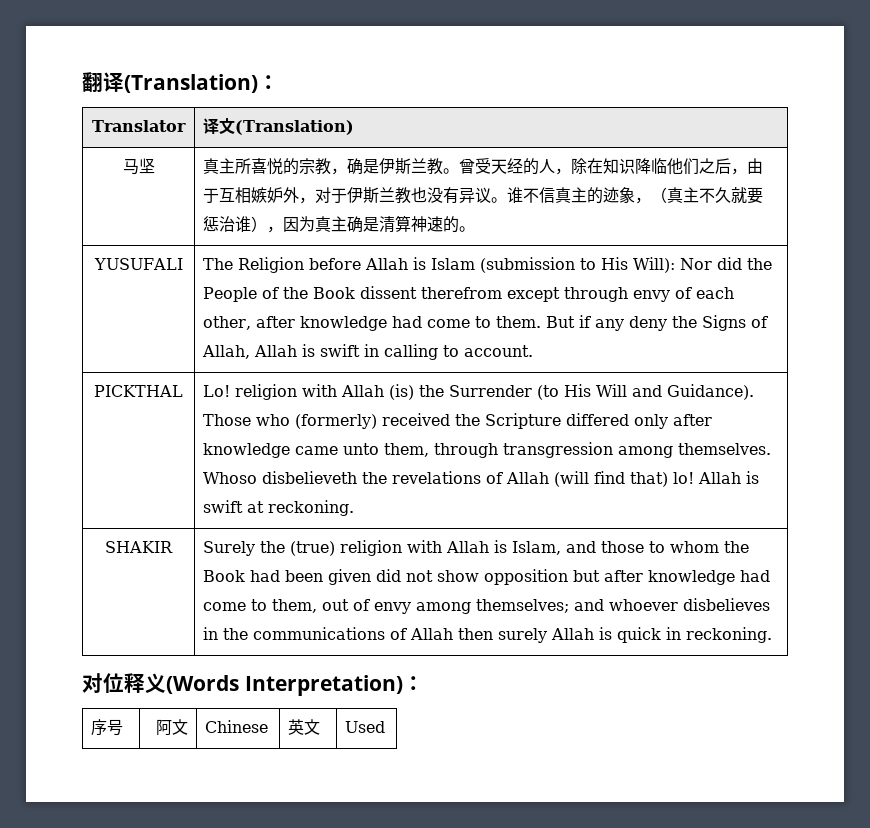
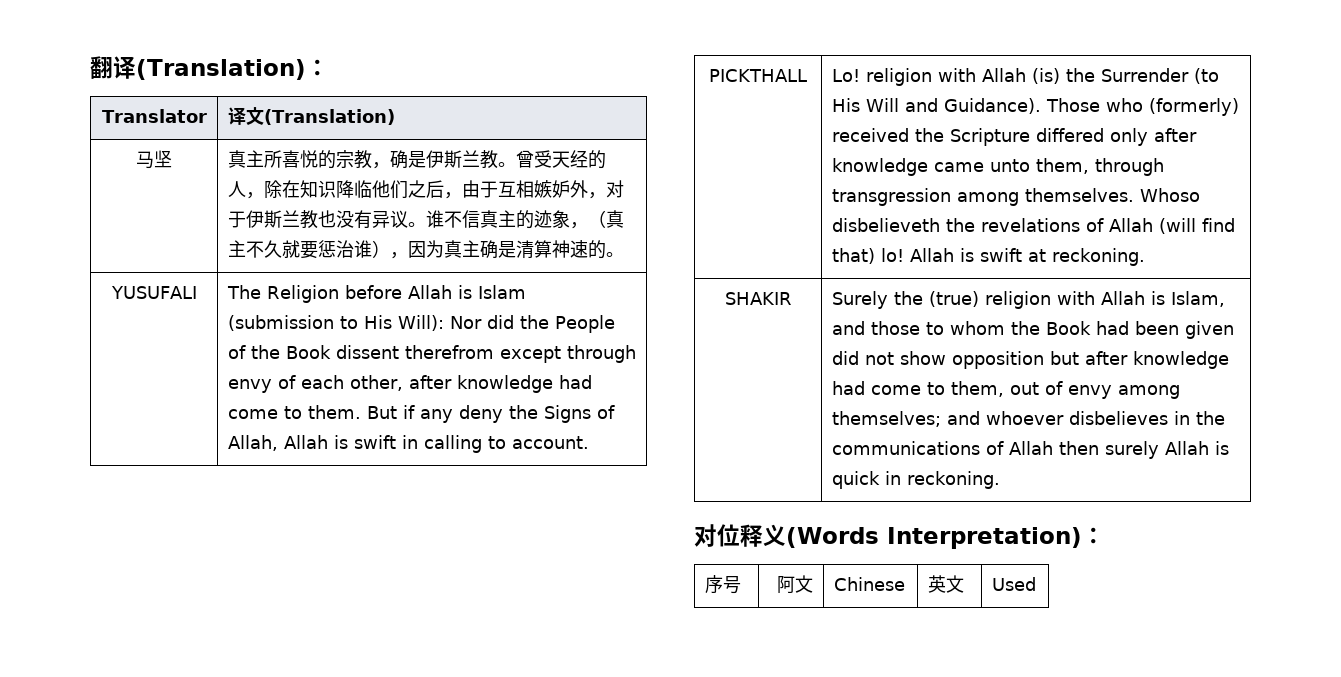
- PICKTHAL
+ PICKTHALL

